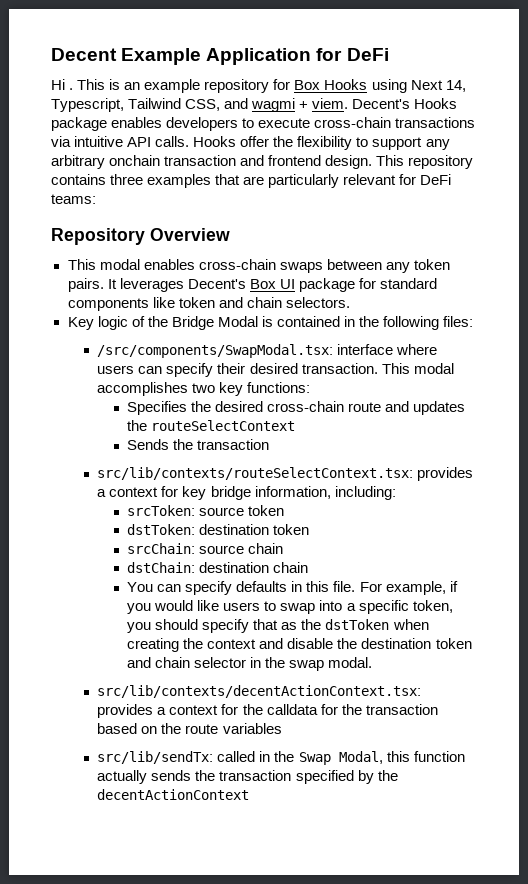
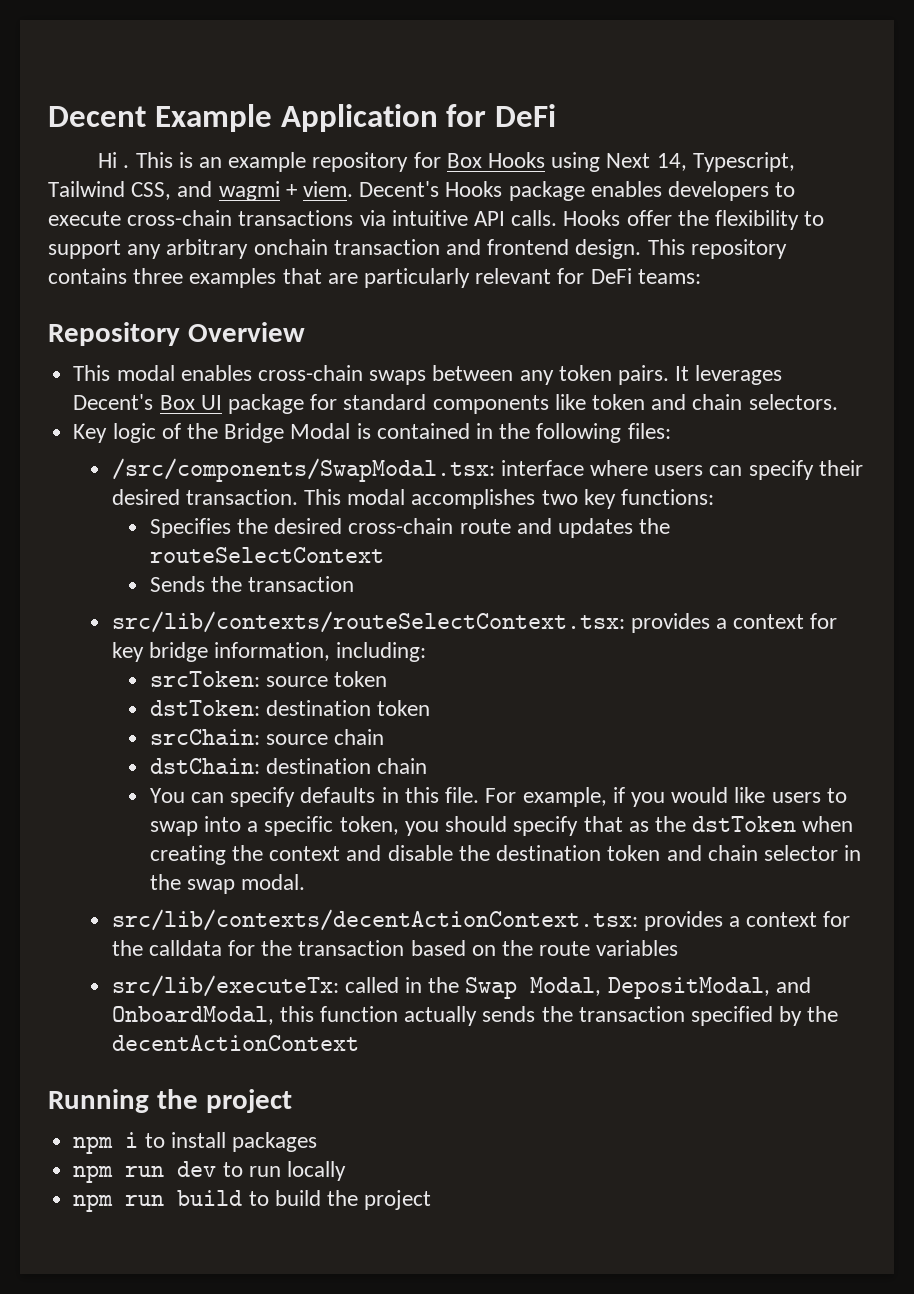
- src/lib/sendTx: called in the Swap Modal, this function actually sends the transaction specified by the decentActionContext
+ src/lib/executeTx: called in the Swap Modal, DepositModal, and OnboardModal, this function actually sends the transaction specified by the decentActionContext
+ Running the project
+ npm i to install packages
+ npm run dev to run locally
+ npm run build to build the project

